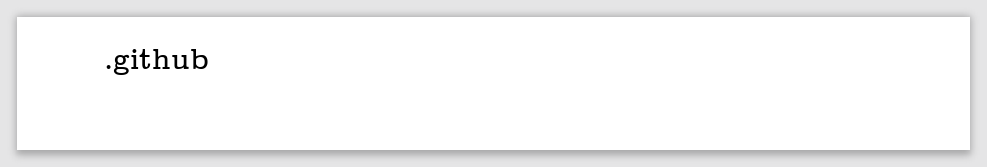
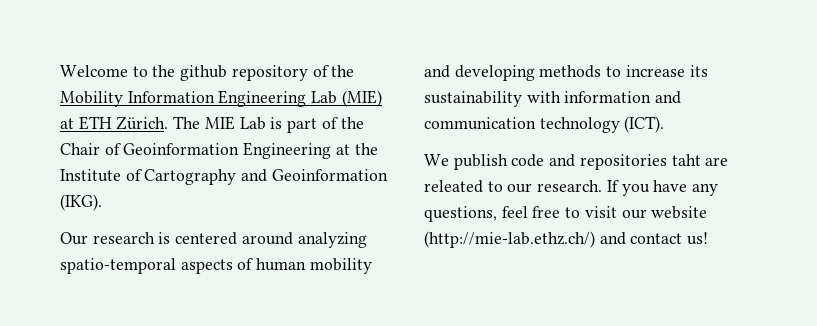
- .github
+ Welcome to the github repository of the Mobility Information Engineering Lab (MIE) at ETH Zürich. The MIE Lab is part of the Chair of Geoinformation Engineering at the Institute of Cartography and Geoinformation (IKG).
+ Our research is centered around analyzing spatio-temporal aspects of human mobility and developing methods to increase its sustainability with information and communication technology (ICT).
+ We publish code and repositories taht are releated to our research. If you have any questions, feel free to visit our website (http://mie-lab.ethz.ch/) and contact us!

